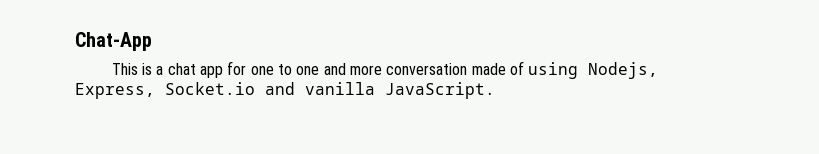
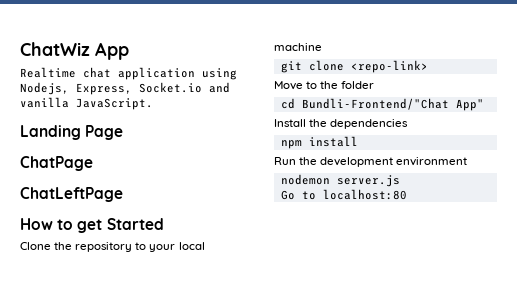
- Chat-App
- This is a chat app for one to one and more conversation made of using Nodejs, Express, Socket.io and vanilla JavaScript.
+ ChatWiz App
+ Realtime chat application using Nodejs, Express, Socket.io and vanilla JavaScript.
+ Landing Page
+ ChatPage
+ ChatLeftPage
+ How to get Started
+ Clone the repository to your local machine
+ git clone <repo-link>
+ Move to the folder
+ cd Bundli-Frontend/"Chat App"
+ Install the dependencies
+ npm install
+ Run the development environment
+ nodemon server.js
+ Go to localhost:80

